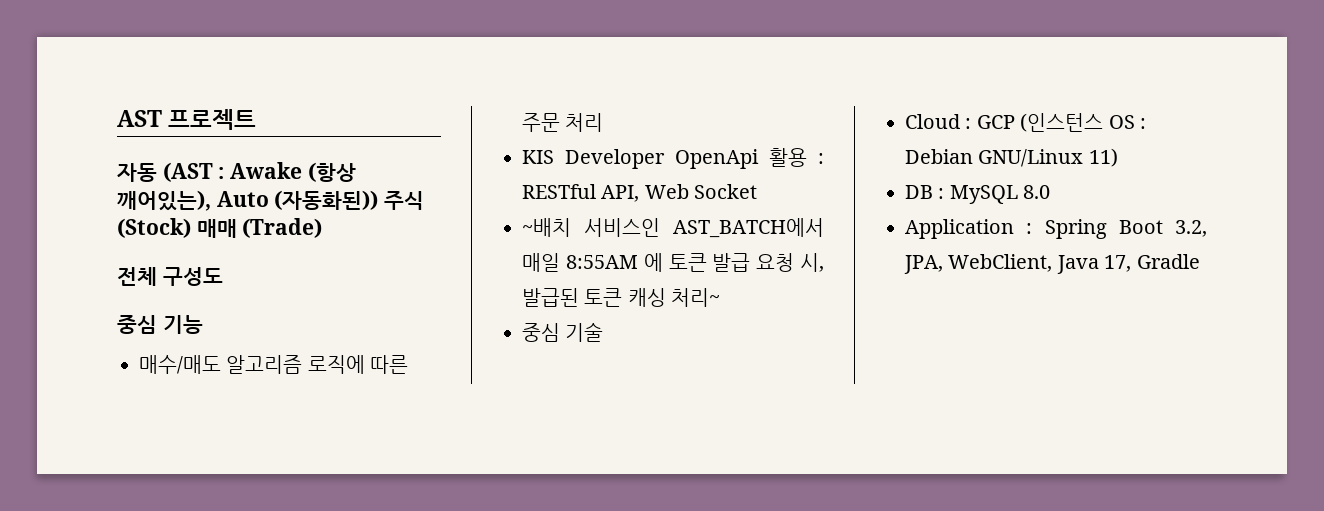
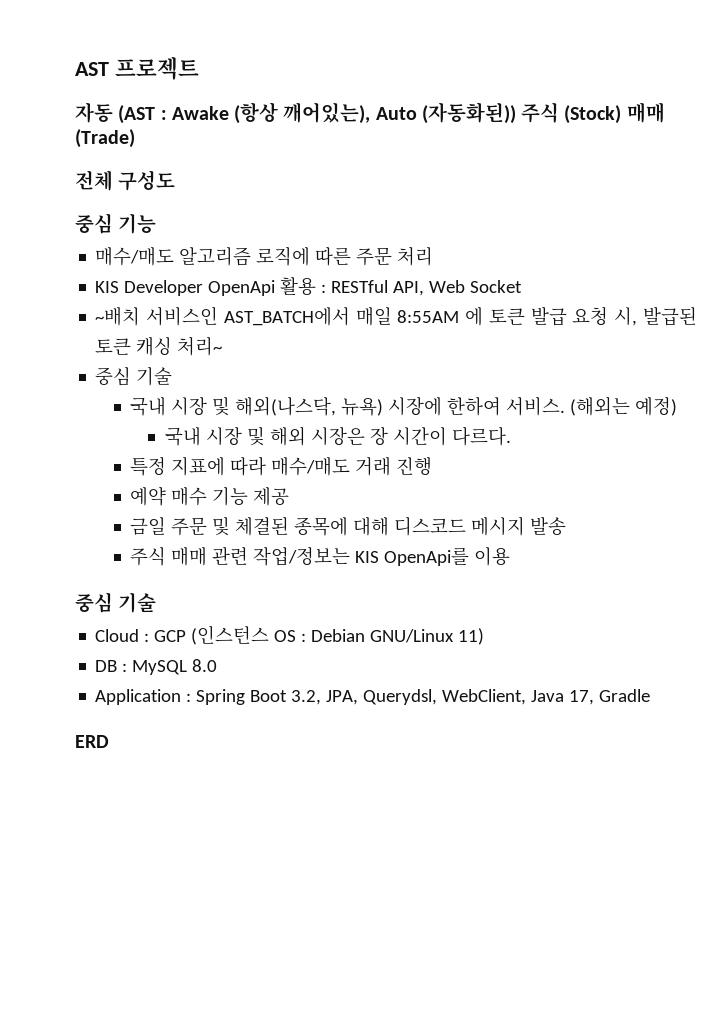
+ 국내 시장 및 해외(나스닥, 뉴욕) 시장에 한하여 서비스. (해외는 예정)
+ 국내 시장 및 해외 시장은 장 시간이 다르다.
+ 특정 지표에 따라 매수/매도 거래 진행
+ 예약 매수 기능 제공
+ 금일 주문 및 체결된 종목에 대해 디스코드 메시지 발송
+ 주식 매매 관련 작업/정보는 KIS OpenApi를 이용
+ 중심 기술
- Application : Spring Boot 3.2, JPA, WebClient, Java 17, Gradle
+ Application : Spring Boot 3.2, JPA, Querydsl, WebClient, Java 17, Gradle
+ ERD

